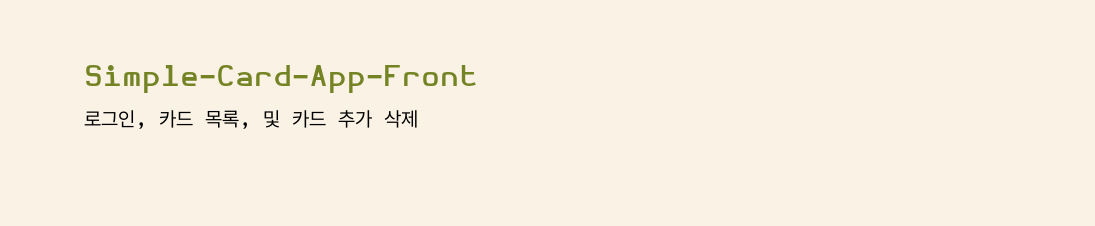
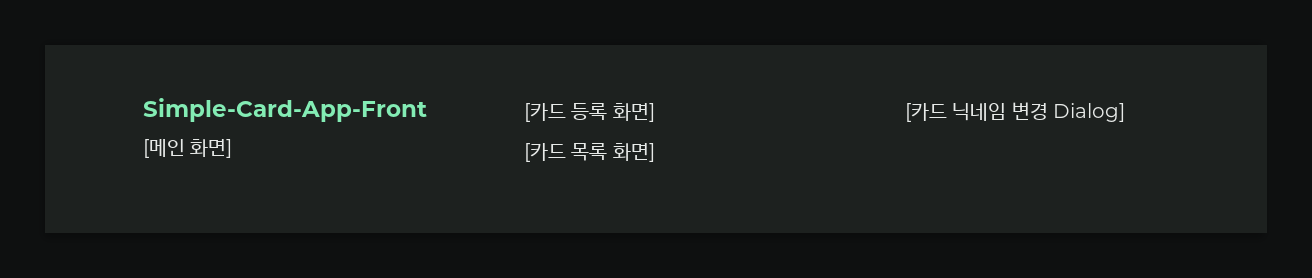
- 로그인, 카드 목록, 및 카드 추가 삭제
+ [메인 화면]
+ [카드 등록 화면]
+ [카드 목록 화면]
+ [카드 닉네임 변경 Dialog]

